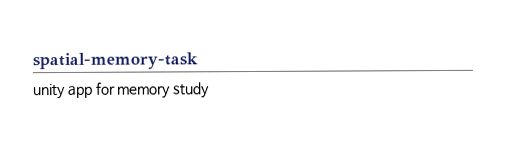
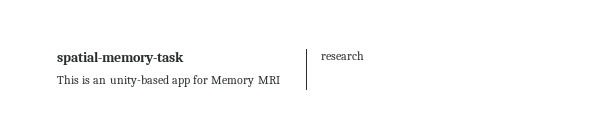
- unity app for memory study
+ This is an unity-based app for Memory MRI research

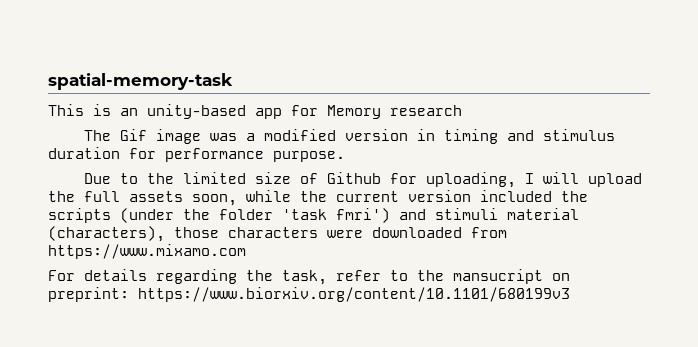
- This is an unity-based app for Memory MRI research
+ This is an unity-based app for Memory research
+ The Gif image was a modified version in timing and stimulus duration for performance purpose.
+ Due to the limited size of Github for uploading, I will upload the full assets soon, while the current version included the scripts (under the folder 'task fmri') and stimuli material (characters), those characters were downloaded from https://www.mixamo.com
+ For details regarding the task, refer to the mansucript on preprint: https://www.biorxiv.org/content/10.1101/680199v3

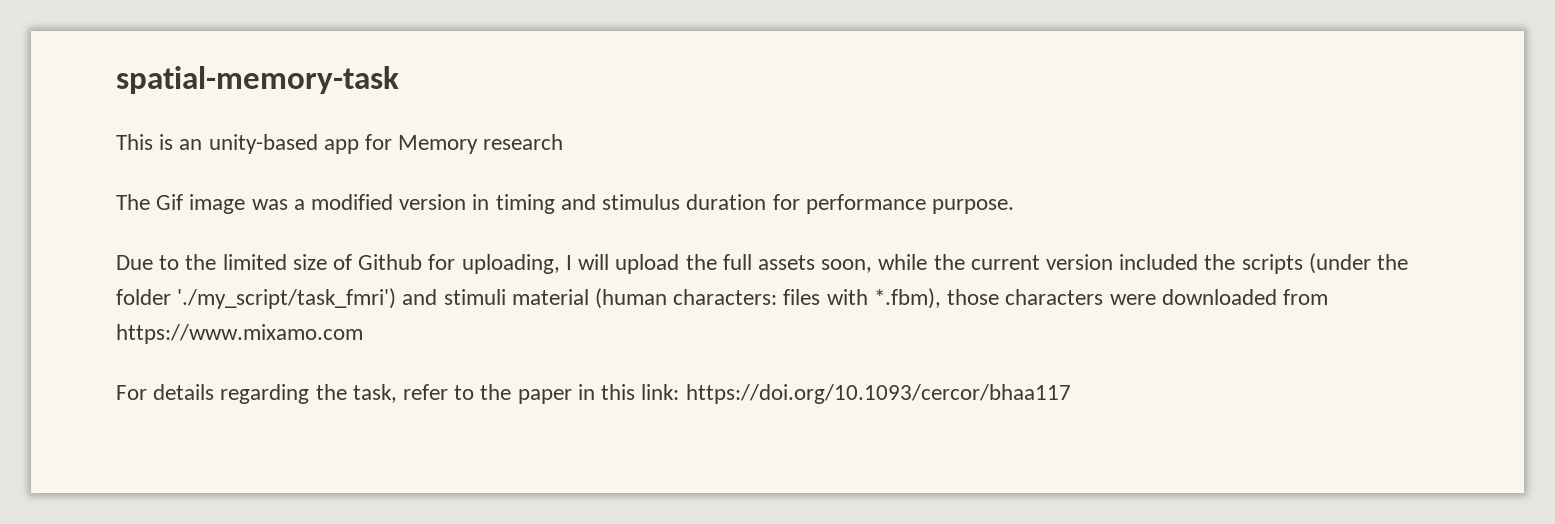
- Due to the limited size of Github for uploading, I will upload the full assets soon, while the current version included the scripts (under the folder 'task fmri') and stimuli material (characters), those characters were downloaded from https://www.mixamo.com
+ Due to the limited size of Github for uploading, I will upload the full assets soon, while the current version included the scripts (under the folder './my_script/task_fmri') and stimuli material (human characters: files with *.fbm), those characters were downloaded from https://www.mixamo.com
- For details regarding the task, refer to the mansucript on preprint: https://www.biorxiv.org/content/10.1101/680199v3
+ For details regarding the task, refer to the paper in this link: https://doi.org/10.1093/cercor/bhaa117

